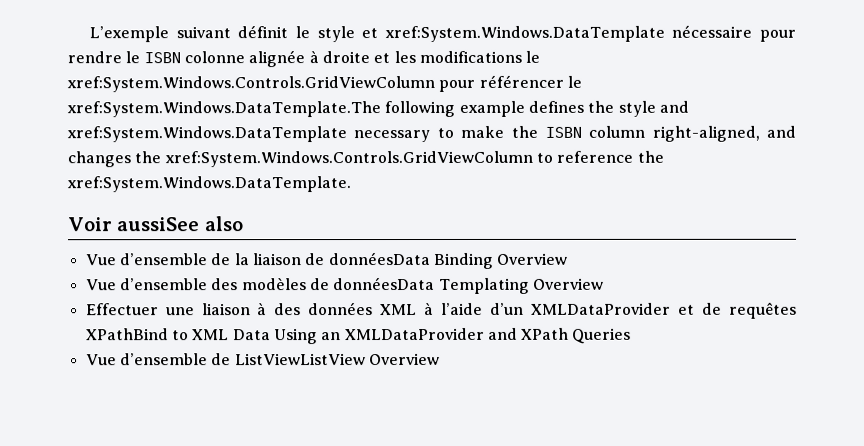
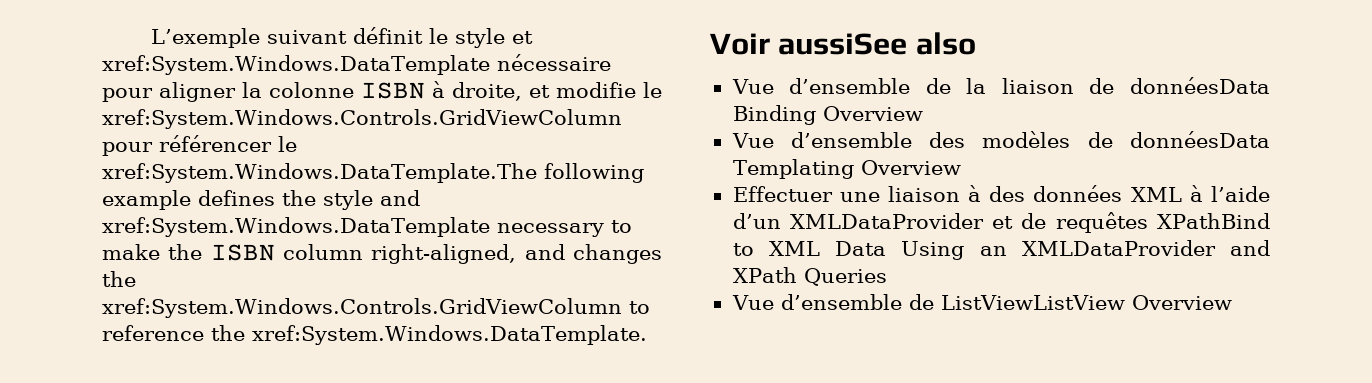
- L’exemple suivant définit le style et xref:System.Windows.DataTemplate nécessaire pour rendre le ISBN colonne alignée à droite et les modifications le xref:System.Windows.Controls.GridViewColumn pour référencer le xref:System.Windows.DataTemplate.The following example defines the style and xref:System.Windows.DataTemplate necessary to make the ISBN column right-aligned, and changes the xref:System.Windows.Controls.GridViewColumn to reference the xref:System.Windows.DataTemplate.
+ L’exemple suivant définit le style et xref:System.Windows.DataTemplate nécessaire pour aligner la colonne ISBN à droite, et modifie le xref:System.Windows.Controls.GridViewColumn pour référencer le xref:System.Windows.DataTemplate.The following example defines the style and xref:System.Windows.DataTemplate necessary to make the ISBN column right-aligned, and changes the xref:System.Windows.Controls.GridViewColumn to reference the xref:System.Windows.DataTemplate.

